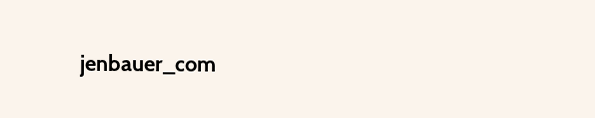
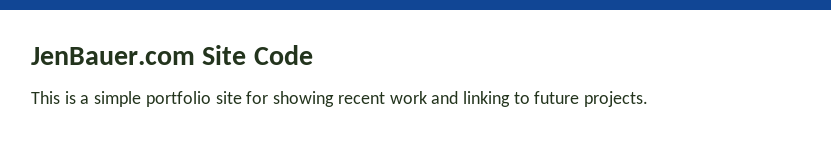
- jenbauer_com
+ JenBauer.com Site Code
+ This is a simple portfolio site for showing recent work and linking to future projects.

